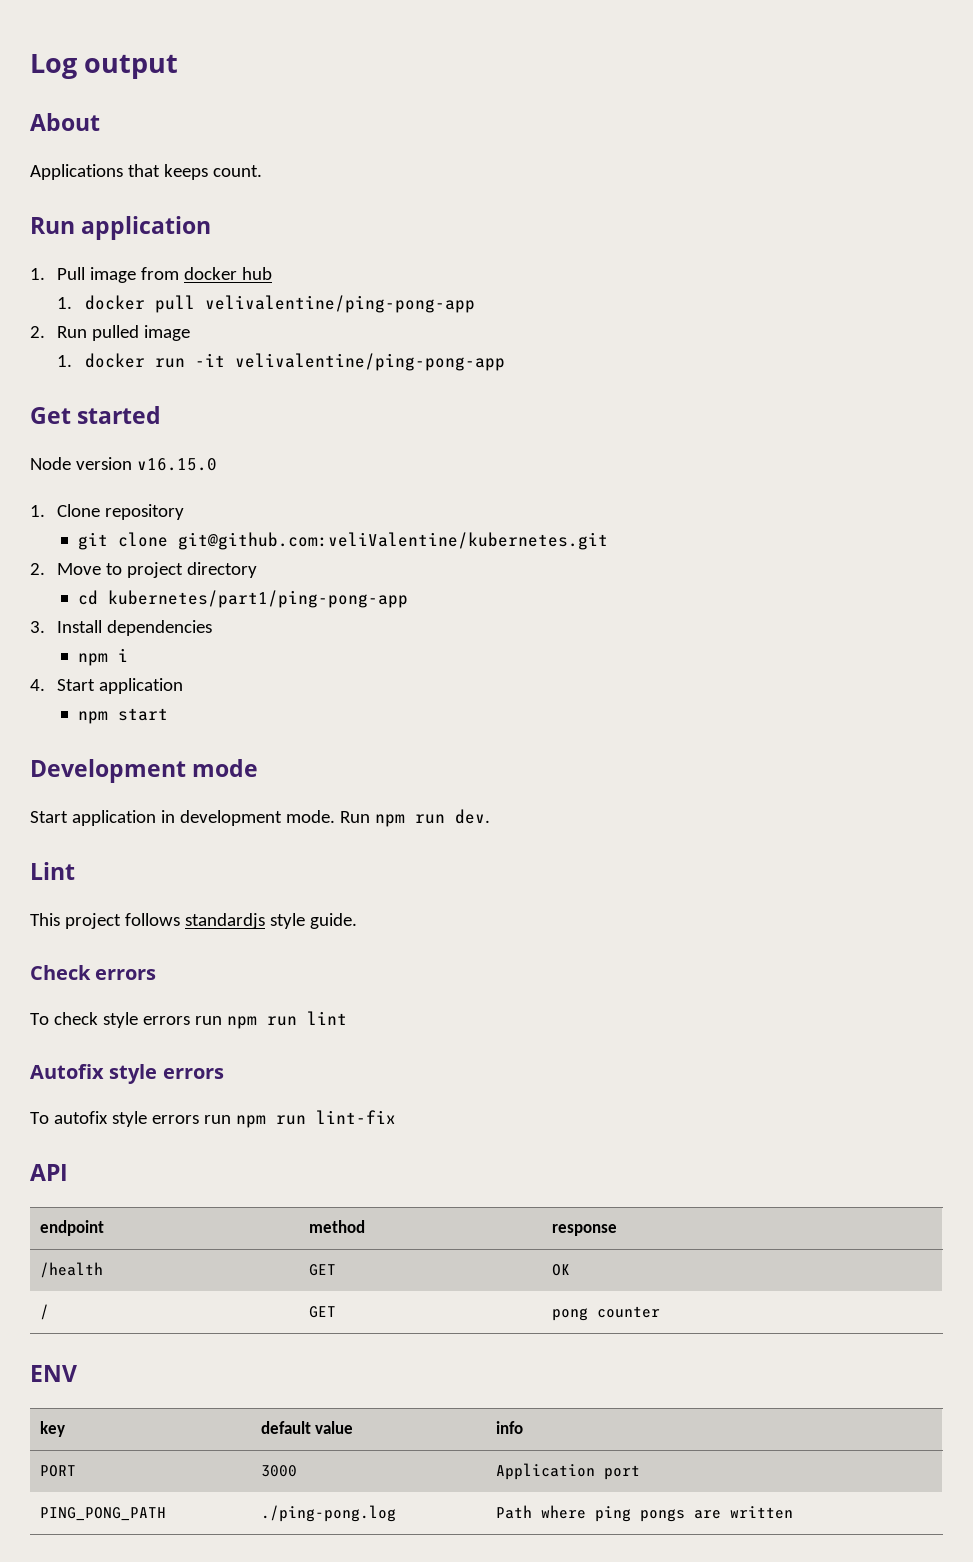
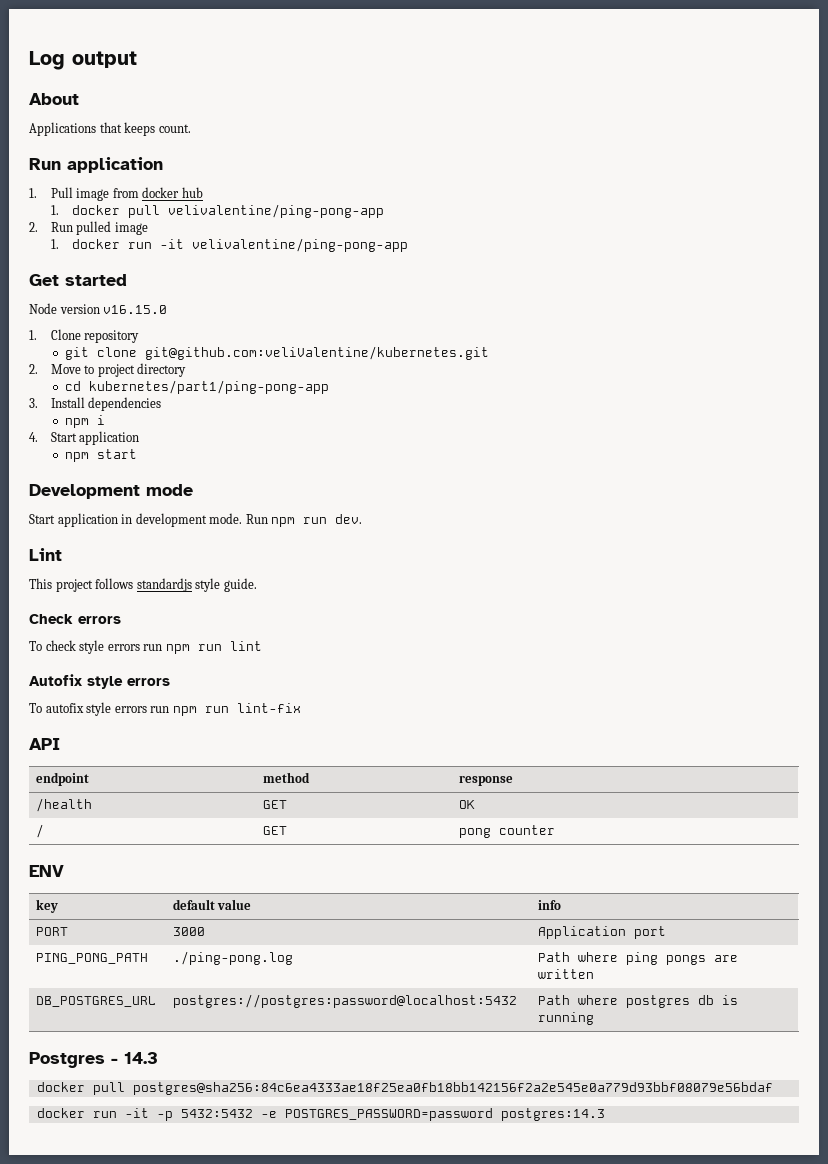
+ DB_POSTGRES_URL | postgres://postgres:password@localhost:5432 | Path where postgres db is running
+ Postgres - 14.3
+ docker pull postgres@sha256:84c6ea4333ae18f25ea0fb18bb142156f2a2e545e0a779d93bbf08079e56bdaf
+ docker run -it -p 5432:5432 -e POSTGRES_PASSWORD=password postgres:14.3

